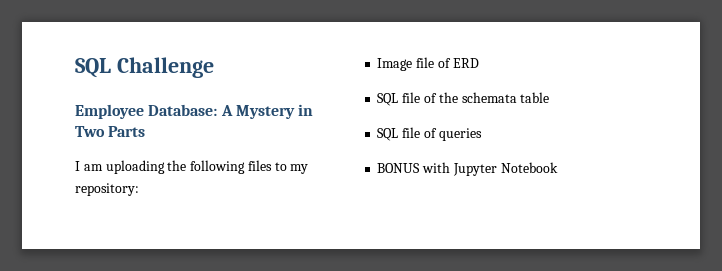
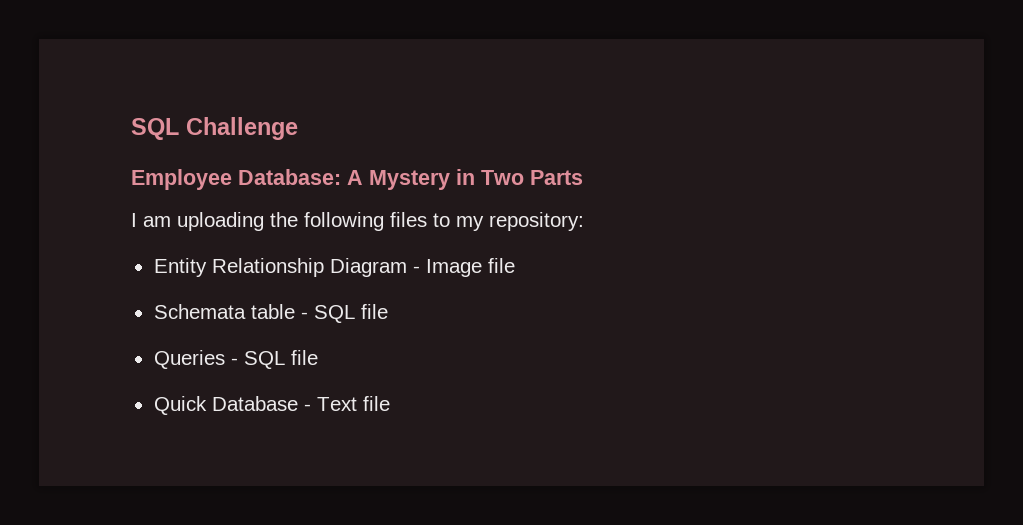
- Image file of ERD
- SQL file of the schemata table
- SQL file of queries
- BONUS with Jupyter Notebook
+ Entity Relationship Diagram - Image file
+ Schemata table - SQL file
+ Queries - SQL file
+ Quick Database - Text file

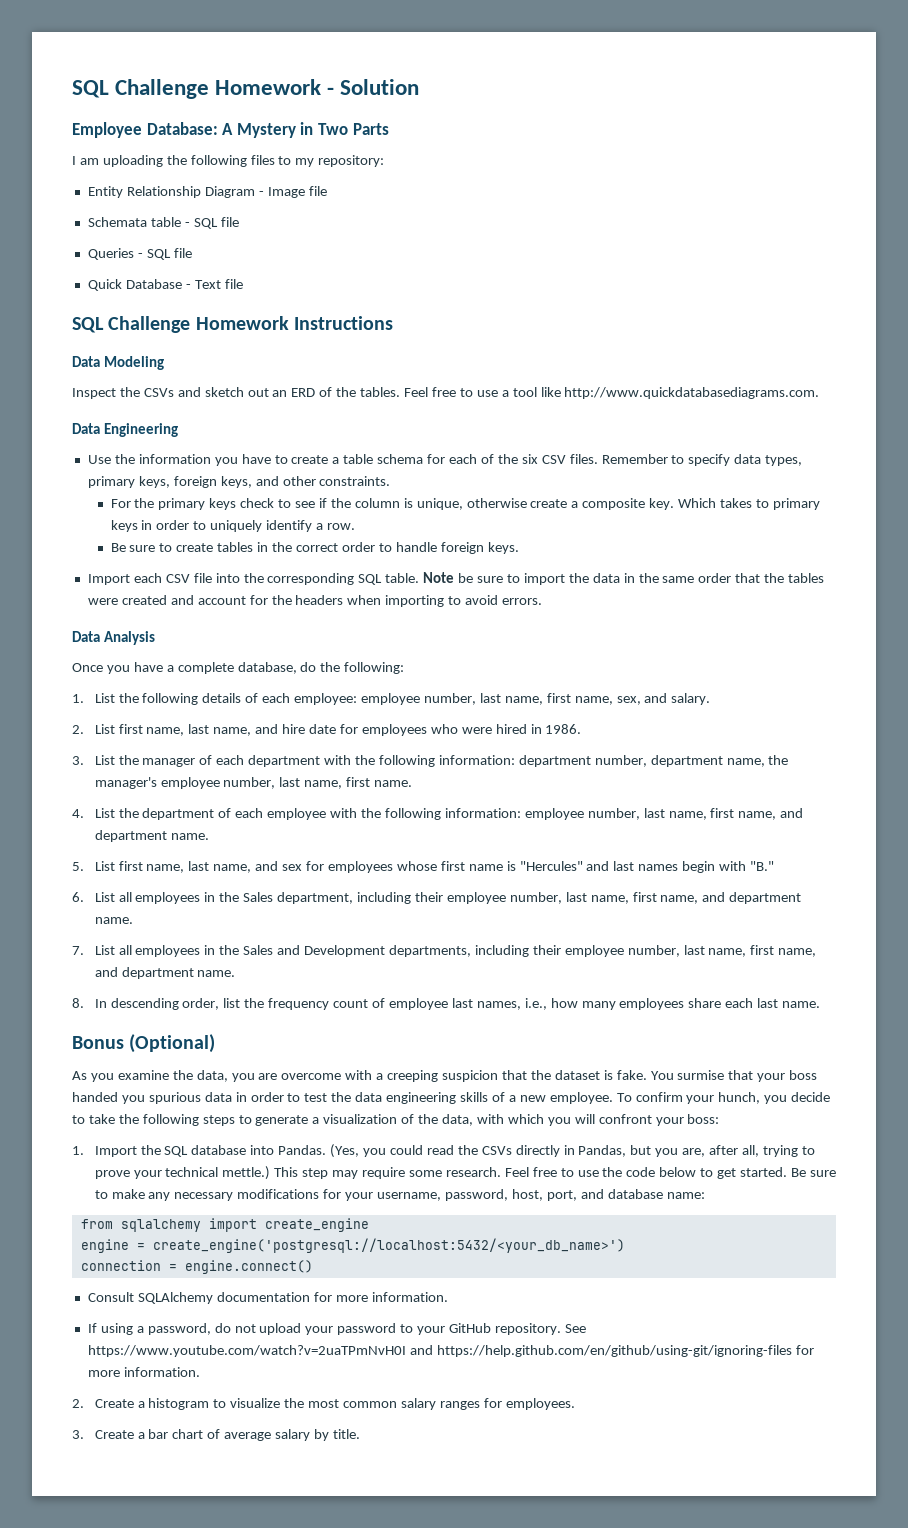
- SQL Challenge
+ SQL Challenge Homework - Solution
+ SQL Challenge Homework Instructions
+ Data Modeling
+ Inspect the CSVs and sketch out an ERD of the tables. Feel free to use a tool like http://www.quickdatabasediagrams.com.
+ Data Engineering
+ Use the information you have to create a table schema for each of the six CSV files. Remember to specify data types, primary keys, foreign keys, and other constraints.
+ For the primary keys check to see if the column is unique, otherwise create a composite key. Which takes to primary keys in order to uniquely identify a row.
+ Be sure to create tables in the correct order to handle foreign keys.
+ Import each CSV file into the corresponding SQL table. Note be sure to import the data in the same order that the tables were created and account for the headers when importing to avoid errors.
+ Data Analysis
+ Once you have a complete database, do the following:
+ 1. List the following details of each employee: employee number, last name, first name, sex, and salary.
+ 2. List first name, last name, and hire date for employees who were hired in 1986.
+ 3. List the manager of each department with the following information: department number, department name, the manager's employee number, last name, first name.
+ 4. List the department of each employee with the following information: employee number, last name, first name, and department name.
+ 5. List first name, last name, and sex for employees whose first name is "Hercules" and last names begin with "B."
+ 6. List all employees in the Sales department, including their employee number, last name, first name, and department name.
+ 7. List all employees in the Sales and Development departments, including their employee number, last name, first name, and department name.
+ 8. In descending order, list the frequency count of employee last names, i.e., how many employees share each last name.
+ Bonus (Optional)
+ As you examine the data, you are overcome with a creeping suspicion that the dataset is fake. You surmise that your boss handed you spurious data in order to test the data engineering skills of a new employee. To confirm your hunch, you decide to take the following steps to generate a visualization of the data, with which you will confront your boss:
+ 1. Import the SQL database into Pandas. (Yes, you could read the CSVs directly in Pandas, but you are, after all, trying to prove your technical mettle.) This step may require some research. Feel free to use the code below to get started. Be sure to make any necessary modifications for your username, password, host, port, and database name:
+ from sqlalchemy import create_engine
+ engine = create_engine('postgresql://localhost:5432/<your_db_name>')
+ connection = engine.connect()
+ Consult SQLAlchemy documentation for more information.
+ If using a password, do not upload your password to your GitHub repository. See https://www.youtube.com/watch?v=2uaTPmNvH0I and https://help.github.com/en/github/using-git/ignoring-files for more information.
+ 2. Create a histogram to visualize the most common salary ranges for employees.
+ 3. Create a bar chart of average salary by title.

